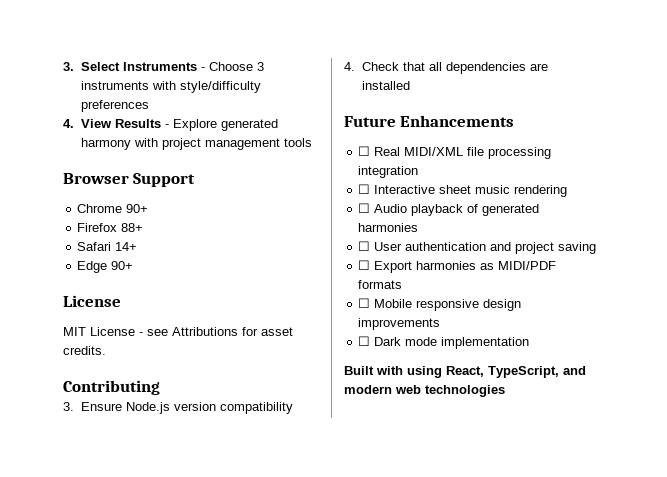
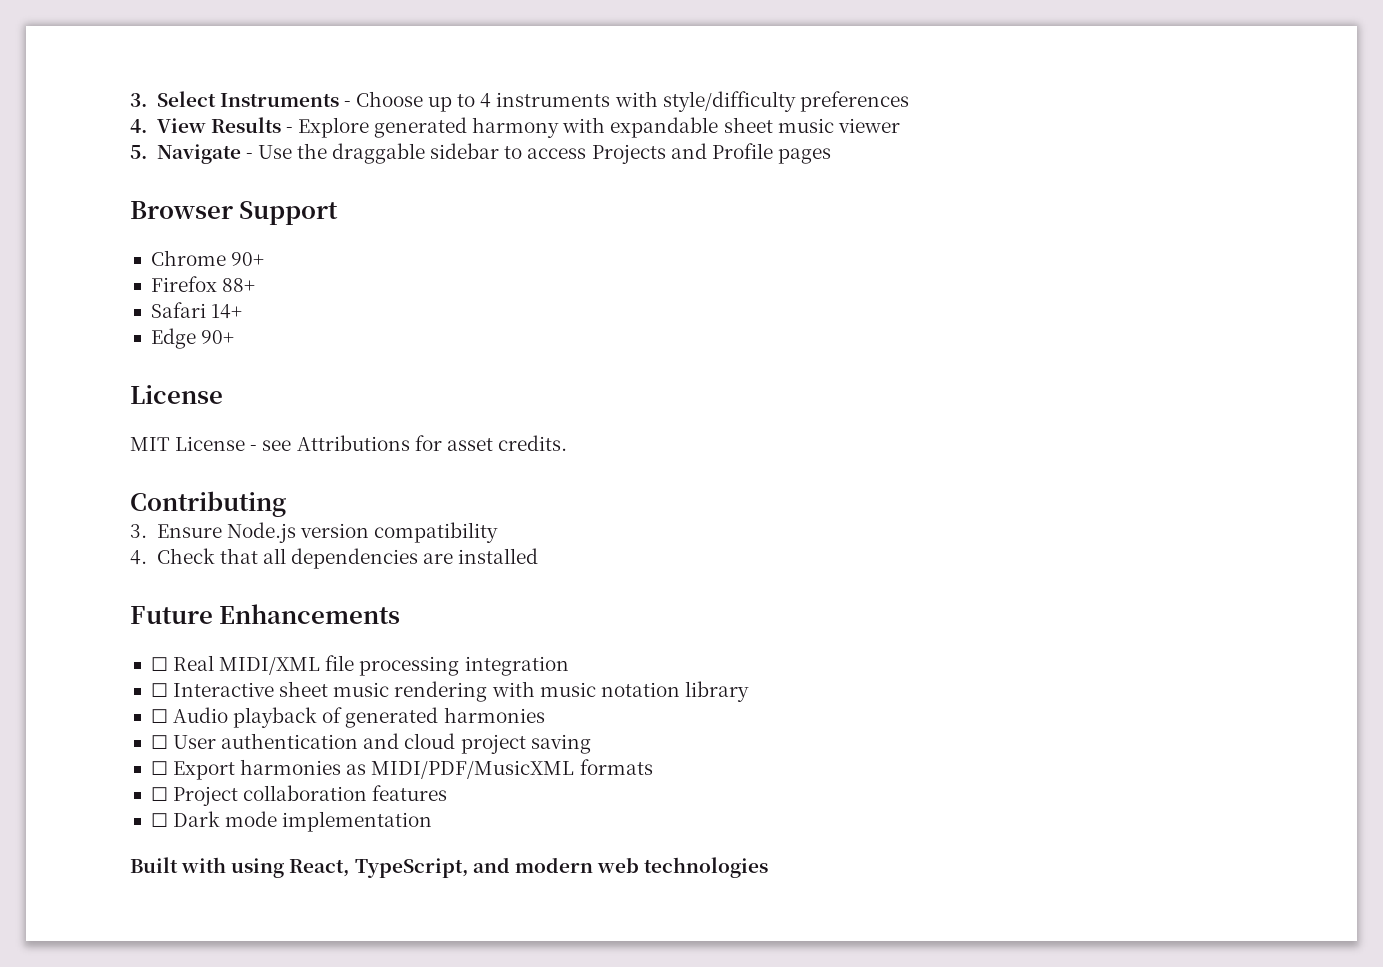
- 3. Select Instruments - Choose 3 instruments with style/difficulty preferences
+ 3. Select Instruments - Choose up to 4 instruments with style/difficulty preferences
- 4. View Results - Explore generated harmony with project management tools
+ 4. View Results - Explore generated harmony with expandable sheet music viewer
+ 5. Navigate - Use the draggable sidebar to access Projects and Profile pages
- ☐ Interactive sheet music rendering
+ ☐ Interactive sheet music rendering with music notation library
- ☐ User authentication and project saving
+ ☐ User authentication and cloud project saving
- ☐ Export harmonies as MIDI/PDF formats
+ ☐ Export harmonies as MIDI/PDF/MusicXML formats
- ☐ Mobile responsive design improvements
+ ☐ Project collaboration features

